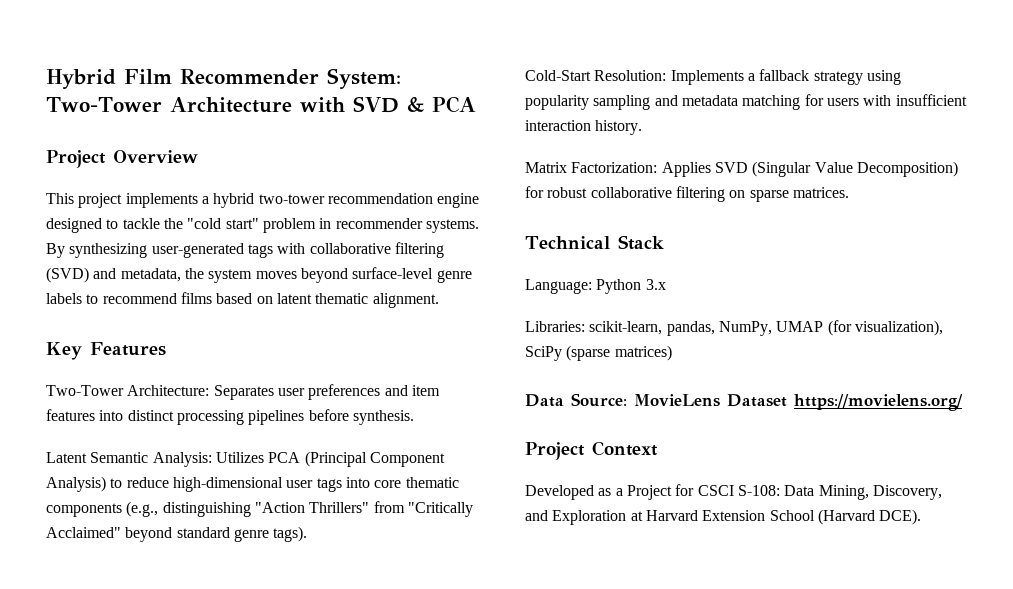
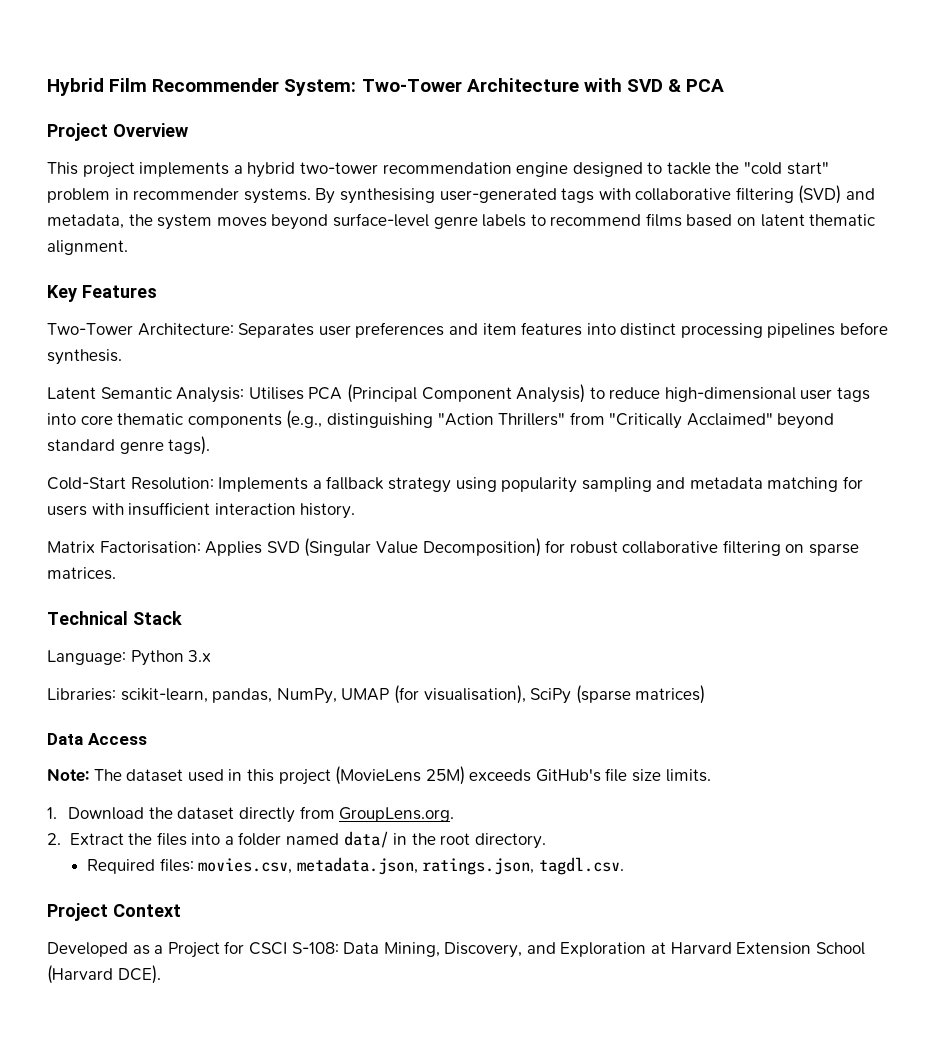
- By synthesizing user-generated tags with collaborative filtering (SVD) and metadata, the system moves beyond surface-level genre labels to recommend films based on latent thematic alignment.
+ By synthesising user-generated tags with collaborative filtering (SVD) and metadata, the system moves beyond surface-level genre labels to recommend films based on latent thematic alignment.
- Latent Semantic Analysis: Utilizes PCA (Principal Component Analysis) to reduce high-dimensional user tags into core thematic components (e.g., distinguishing "Action Thrillers" from "Critically Acclaimed" beyond standard genre tags).
+ Latent Semantic Analysis: Utilises PCA (Principal Component Analysis) to reduce high-dimensional user tags into core thematic components (e.g., distinguishing "Action Thrillers" from "Critically Acclaimed" beyond standard genre tags).
- Matrix Factorization: Applies SVD (Singular Value Decomposition) for robust collaborative filtering on sparse matrices.
+ Matrix Factorisation: Applies SVD (Singular Value Decomposition) for robust collaborative filtering on sparse matrices.
- Libraries: scikit-learn, pandas, NumPy, UMAP (for visualization), SciPy (sparse matrices)
+ Libraries: scikit-learn, pandas, NumPy, UMAP (for visualisation), SciPy (sparse matrices)
- Data Source: MovieLens Dataset https://movielens.org/
+ Data Access
+ Note: The dataset used in this project (MovieLens 25M) exceeds GitHub's file size limits.
+ 1. Download the dataset directly from GroupLens.org.
+ 2. Extract the files into a folder named data/ in the root directory.
+ Required files: movies.csv, metadata.json, ratings.json, tagdl.csv.

